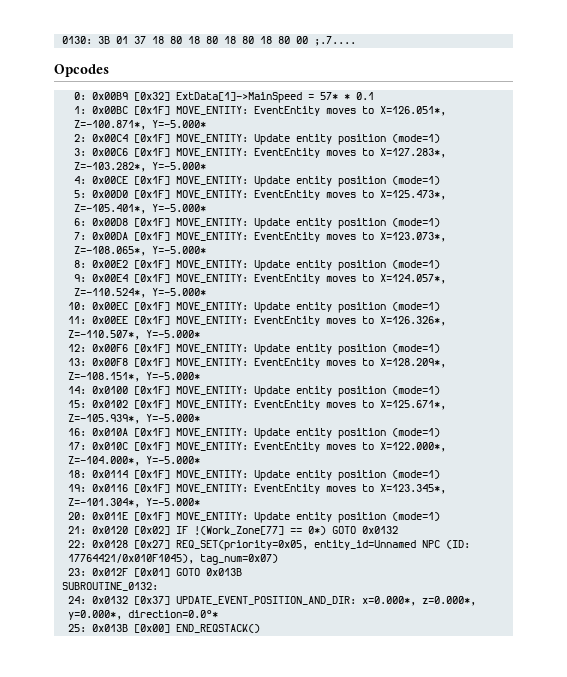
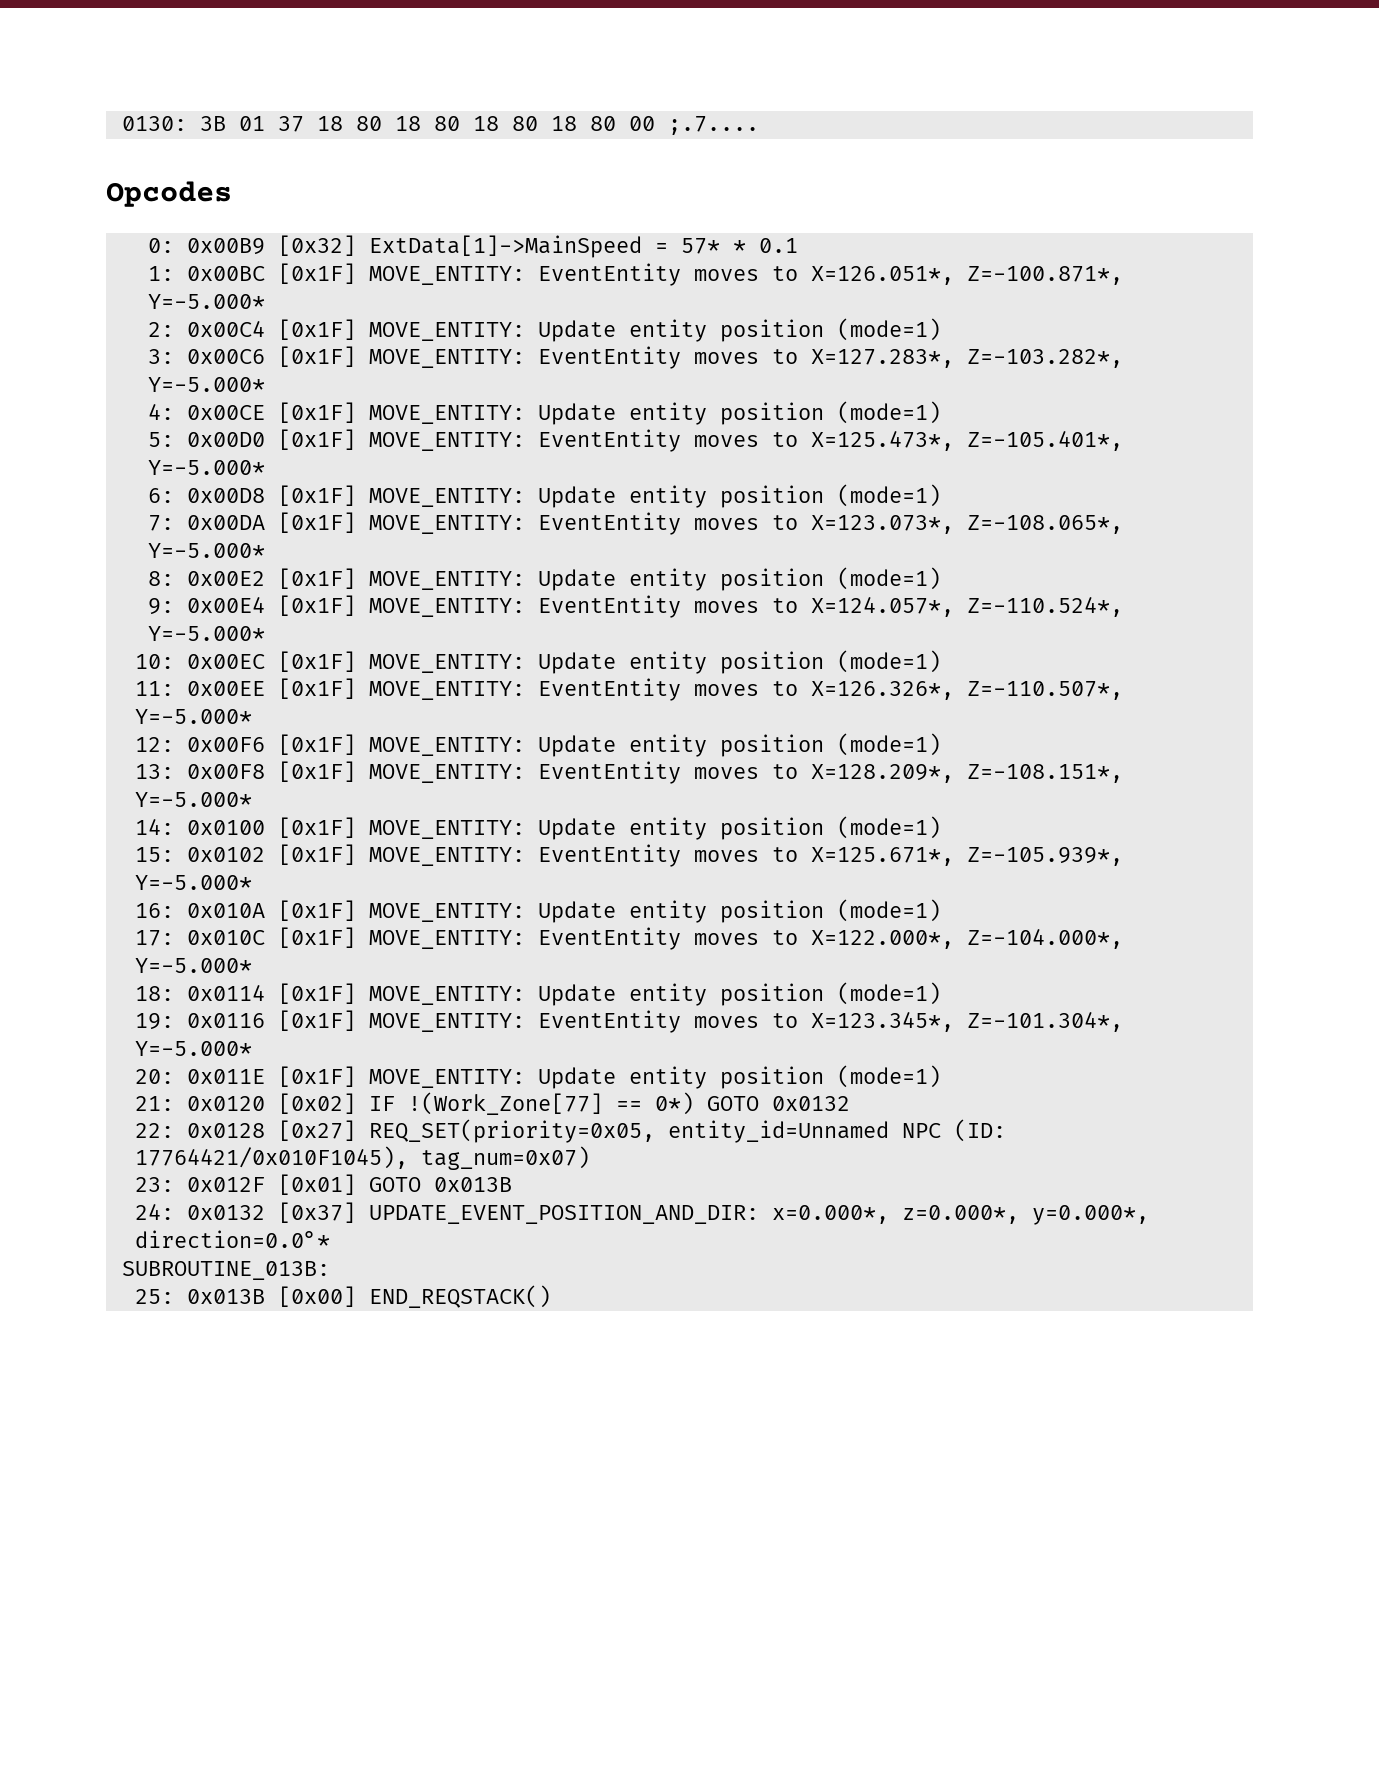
- SUBROUTINE_0132:
+ SUBROUTINE_013B:

